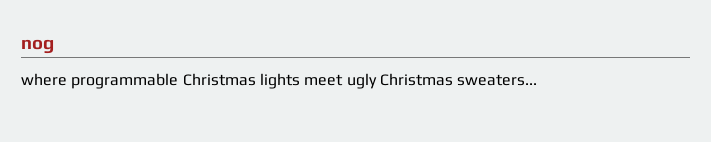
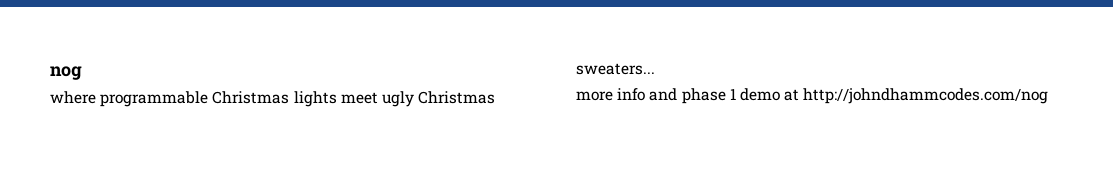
+ more info and phase 1 demo at http://johndhammcodes.com/nog

